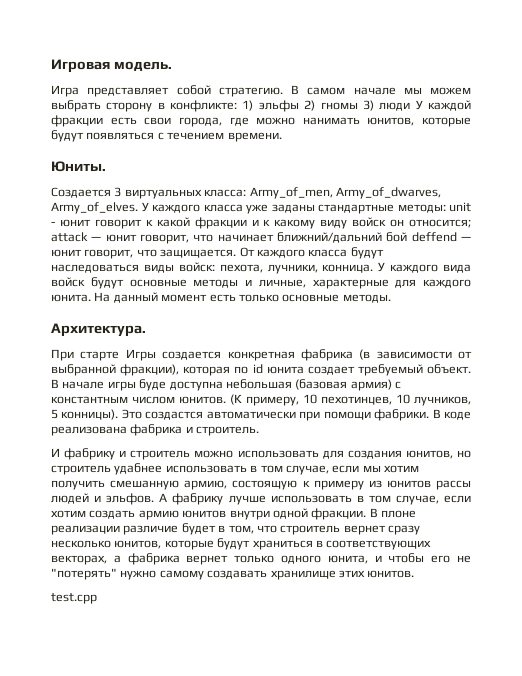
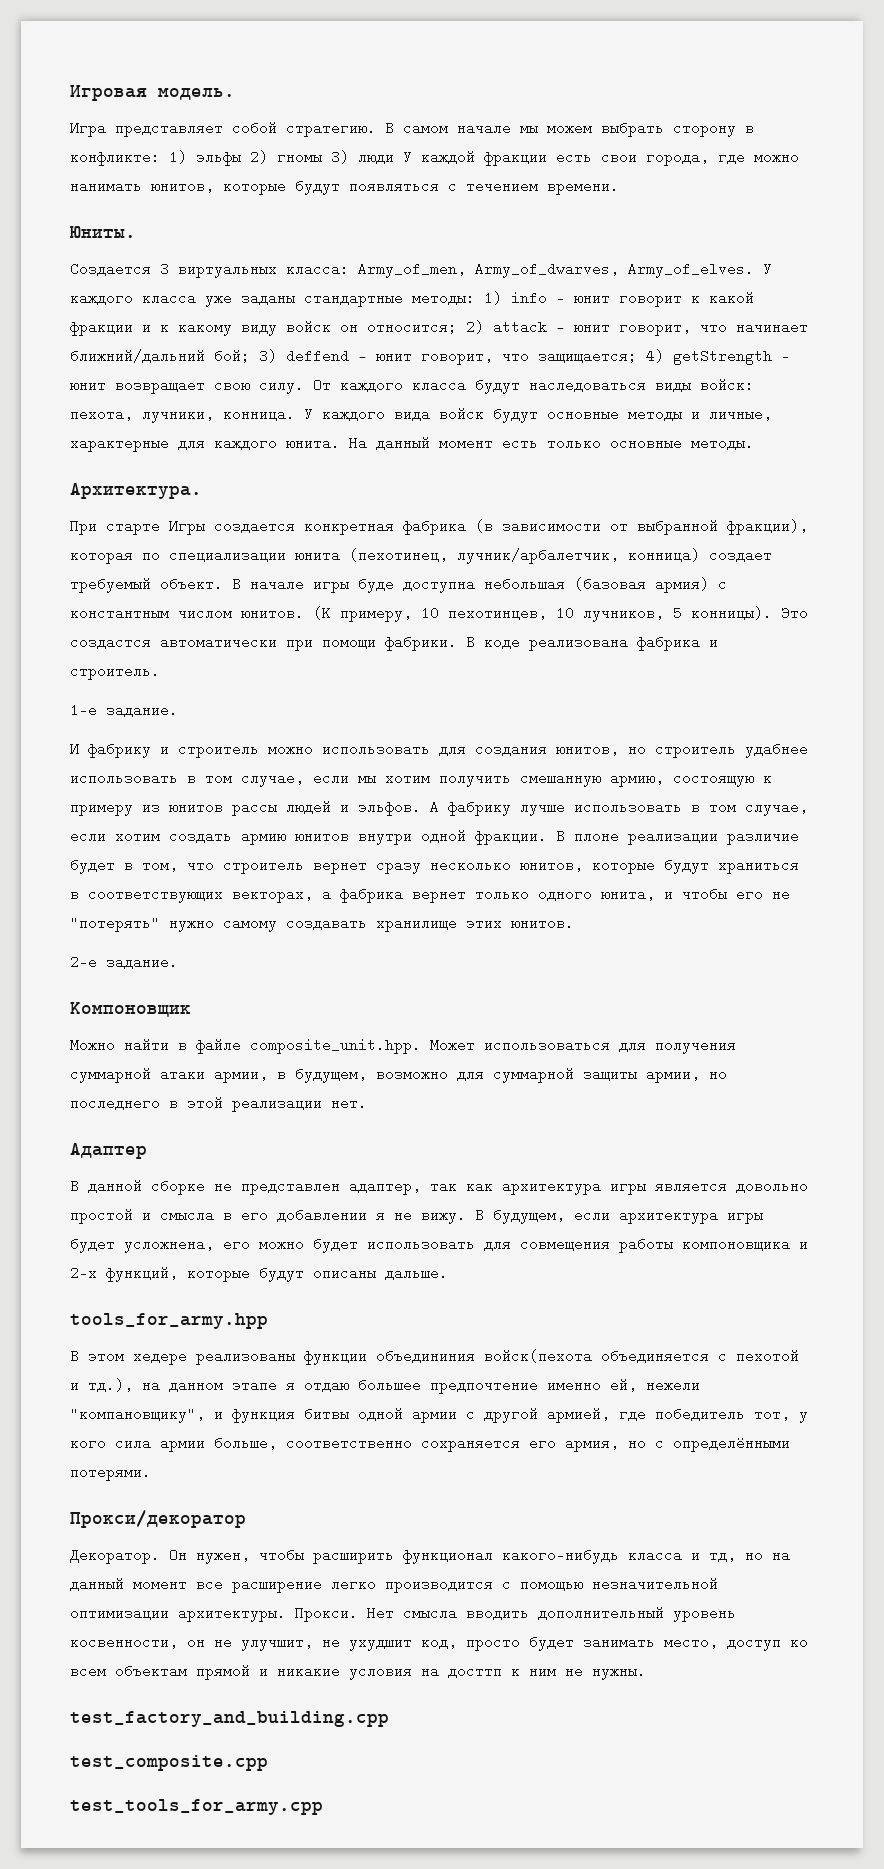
- У каждого класса уже заданы стандартные методы: unit - юнит говорит к какой фракции и к какому виду войск он относится; attack — юнит говорит, что начинает ближний/дальний бой deffend — юнит говорит, что защищается.
+ У каждого класса уже заданы стандартные методы: 1) info - юнит говорит к какой фракции и к какому виду войск он относится; 2) attack — юнит говорит, что начинает ближний/дальний бой; 3) deffend — юнит говорит, что защищается; 4) getStrength - юнит возвращает свою силу.
- При старте Игры создается конкретная фабрика (в зависимости от выбранной фракции), которая по id юнита создает требуемый объект.
+ При старте Игры создается конкретная фабрика (в зависимости от выбранной фракции), которая по специализации юнита (пехотинец, лучник/арбалетчик, конница) создает требуемый объект.
+ 1-е задание.
- test.cpp
+ 2-е задание.
+ Компоновщик
+ Можно найти в файле composite_unit.hpp. Может использоваться для получения суммарной атаки армии, в будущем, возможно для суммарной защиты армии, но последнего в этой реализации нет.
+ Адаптер
+ В данной сборке не представлен адаптер, так как архитектура игры является довольно простой и смысла в его добавлении я не вижу. В будущем, если архитектура игры будет усложнена, его можно будет использовать для совмещения работы компоновщика и 2-х функций, которые будут описаны дальше.
+ tools_for_army.hpp
+ В этом хедере реализованы функции объедининия войск(пехота объединяется с пехотой и тд.), на данном этапе я отдаю большее предпочтение именно ей, нежели "компановщику", и функция битвы одной армии с другой армией, где победитель тот, у кого сила армии больше, соответственно сохраняется его армия, но с определёнными потерями.
+ Прокси/декоратор
+ Декоратор. Он нужен, чтобы расширить функционал какого-нибудь класса и тд, но на данный момент все расширение легко производится с помощью незначительной оптимизации архитектуры. Прокси. Нет смысла вводить дополнительный уровень косвенности, он не улучшит, не ухудшит код, просто будет занимать место, доступ ко всем объектам прямой и никакие условия на досттп к ним не нужны.
+ test_factory_and_building.cpp
+ test_composite.cpp
+ test_tools_for_army.cpp

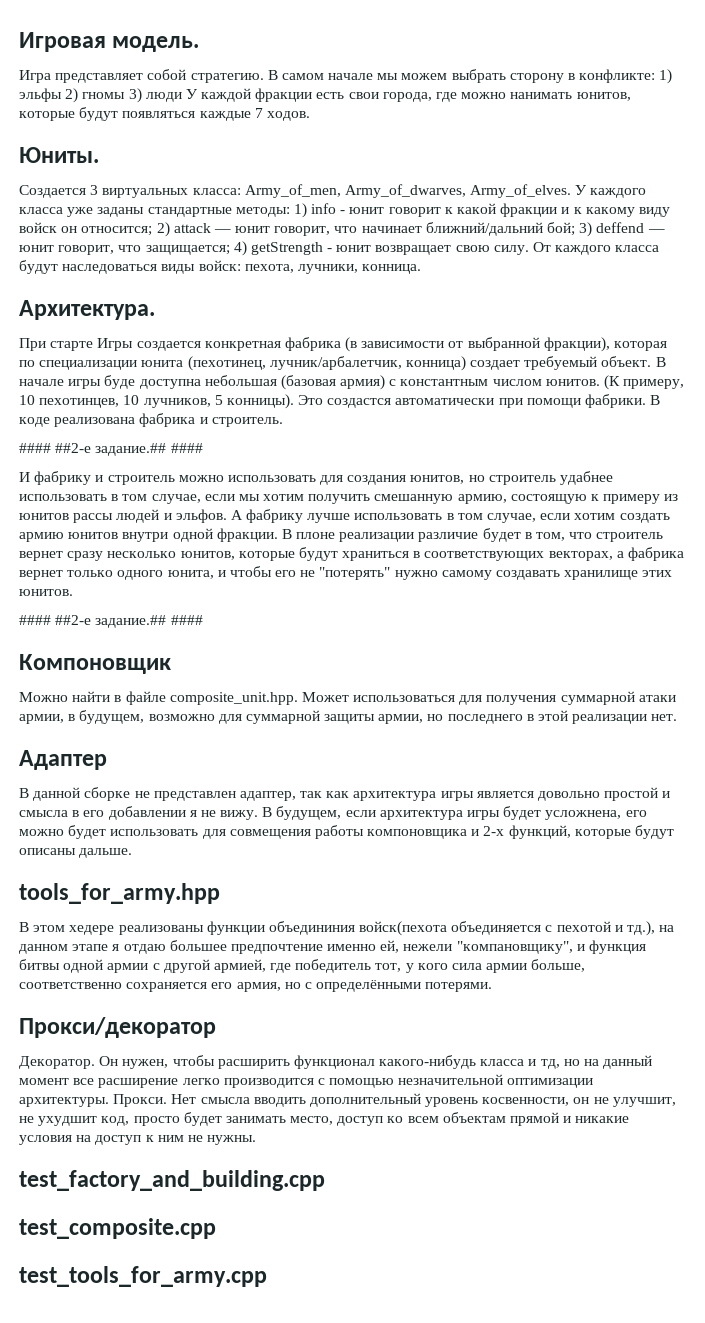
- В самом начале мы можем выбрать сторону в конфликте: 1) эльфы 2) гномы 3) люди У каждой фракции есть свои города, где можно нанимать юнитов, которые будут появляться с течением времени.
+ В самом начале мы можем выбрать сторону в конфликте: 1) эльфы 2) гномы 3) люди У каждой фракции есть свои города, где можно нанимать юнитов, которые будут появляться каждые 7 ходов.
- У каждого вида войск будут основные методы и личные, характерные для каждого юнита. На данный момент есть только основные методы.
  В коде реализована фабрика и строитель.
- 1-е задание.
+ #### ##2-е задание.## ####
  В плоне реализации различие будет в том, что строитель вернет сразу несколько юнитов, которые будут храниться в соответствующих векторах, а фабрика вернет только одного юнита, и чтобы его не "потерять" нужно самому создавать хранилище этих юнитов.
- 2-е задание.
+ #### ##2-е задание.## ####
- Нет смысла вводить дополнительный уровень косвенности, он не улучшит, не ухудшит код, просто будет занимать место, доступ ко всем объектам прямой и никакие условия на досттп к ним не нужны.
+ Нет смысла вводить дополнительный уровень косвенности, он не улучшит, не ухудшит код, просто будет занимать место, доступ ко всем объектам прямой и никакие условия на доступ к ним не нужны.

